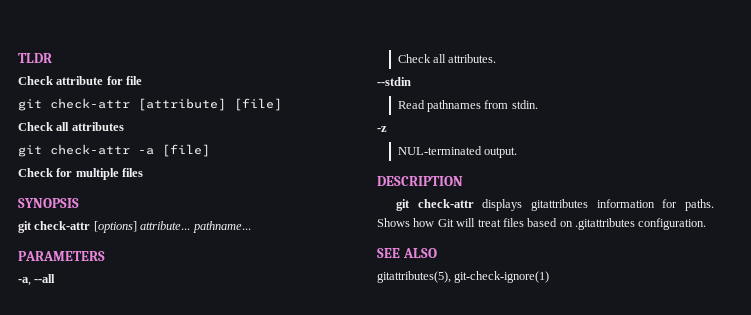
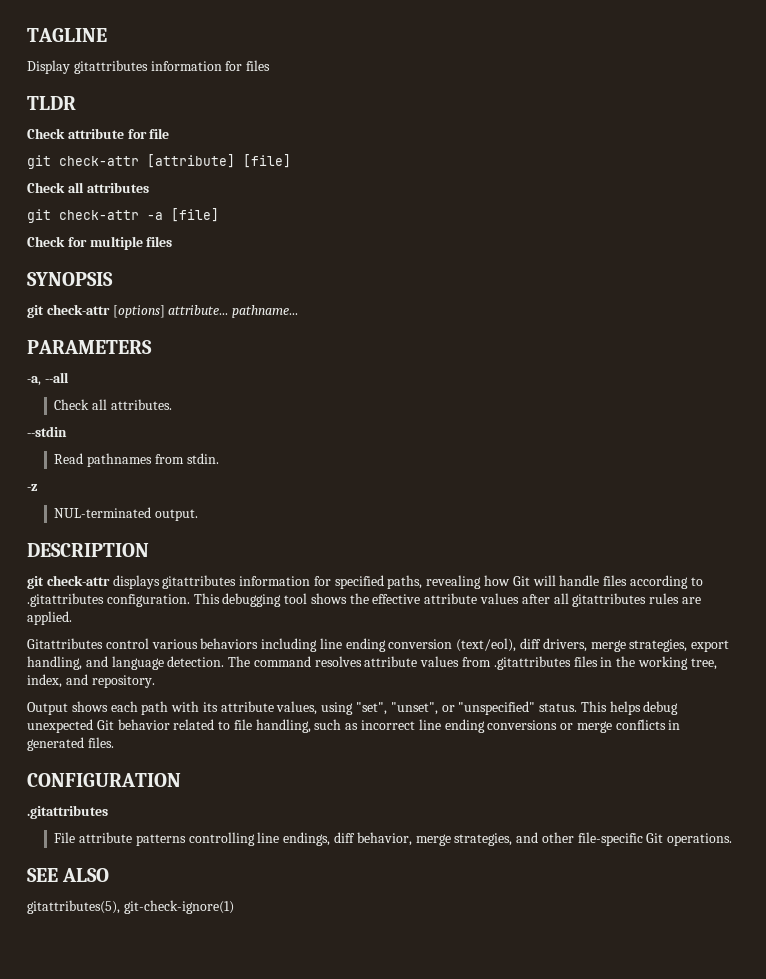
+ TAGLINE
+ Display gitattributes information for files
- git check-attr displays gitattributes information for paths. Shows how Git will treat files based on .gitattributes configuration.
+ git check-attr displays gitattributes information for specified paths, revealing how Git will handle files according to .gitattributes configuration. This debugging tool shows the effective attribute values after all gitattributes rules are applied.
+ Gitattributes control various behaviors including line ending conversion (text/eol), diff drivers, merge strategies, export handling, and language detection. The command resolves attribute values from .gitattributes files in the working tree, index, and repository.
+ Output shows each path with its attribute values, using "set", "unset", or "unspecified" status. This helps debug unexpected Git behavior related to file handling, such as incorrect line ending conversions or merge conflicts in generated files.
+ CONFIGURATION
+ .gitattributes
+ File attribute patterns controlling line endings, diff behavior, merge strategies, and other file-specific Git operations.

